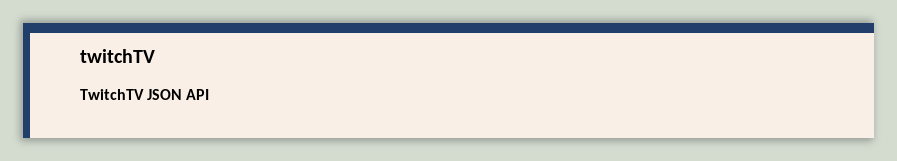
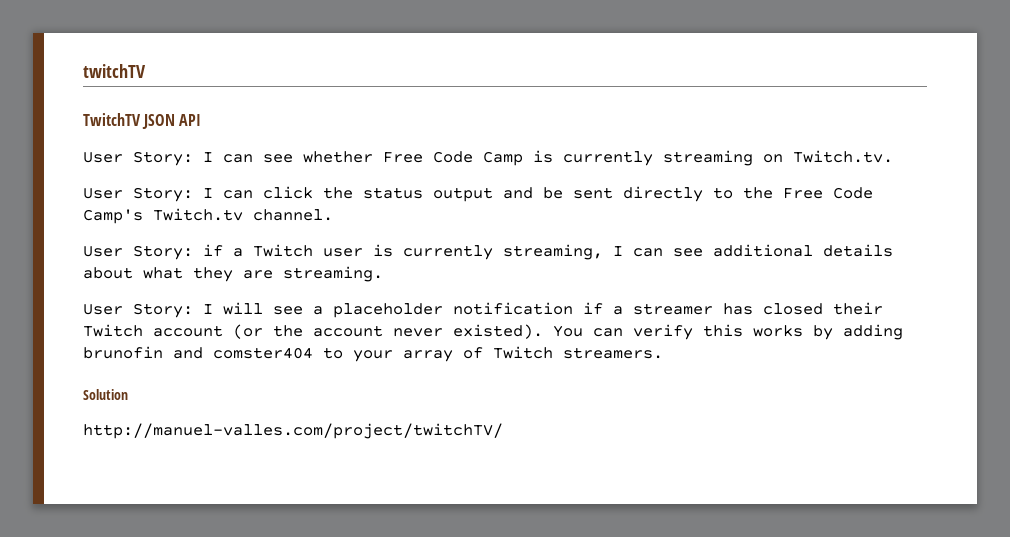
+ User Story: I can see whether Free Code Camp is currently streaming on Twitch.tv.
+ User Story: I can click the status output and be sent directly to the Free Code Camp's Twitch.tv channel.
+ User Story: if a Twitch user is currently streaming, I can see additional details about what they are streaming.
+ User Story: I will see a placeholder notification if a streamer has closed their Twitch account (or the account never existed). You can verify this works by adding brunofin and comster404 to your array of Twitch streamers.
+ Solution
+ http://manuel-valles.com/project/twitchTV/

